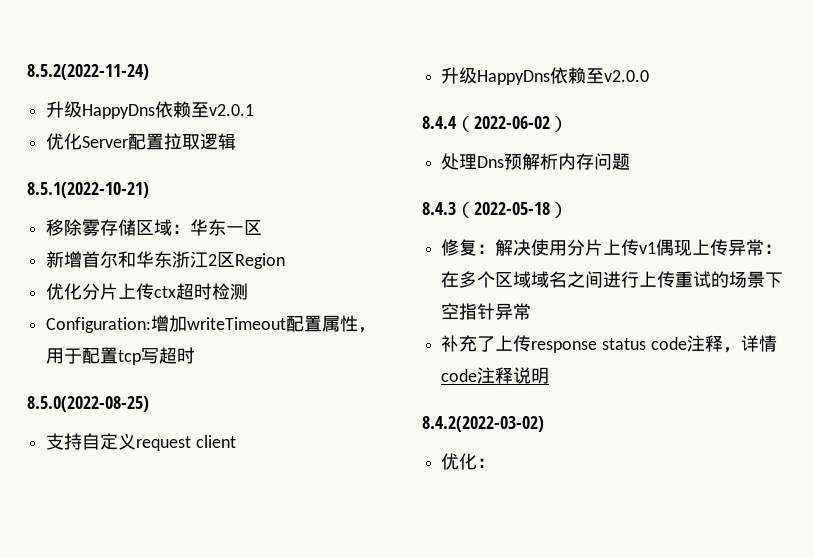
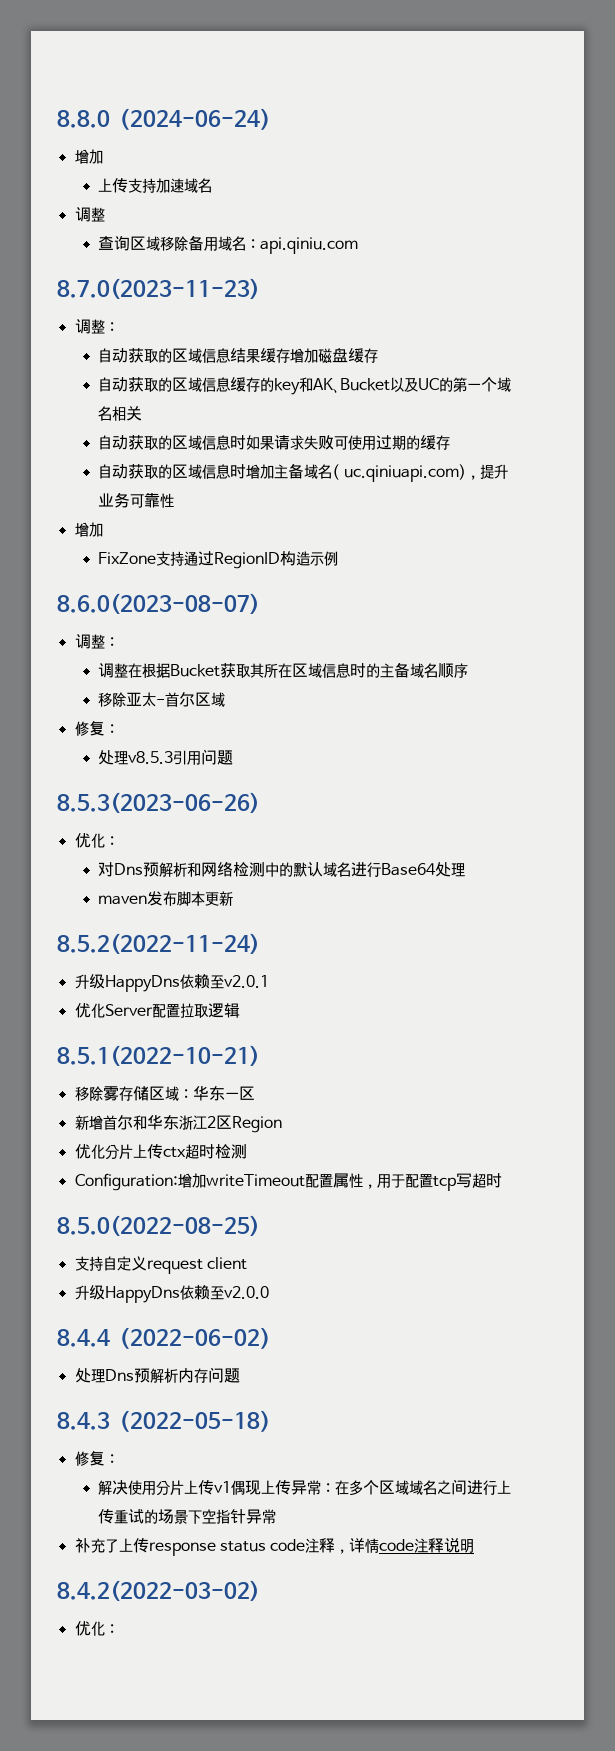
+ 8.8.0（2024-06-24）
+ 增加
+ 上传支持加速域名
+ 调整
+ 查询区域移除备用域名：api.qiniu.com
+ 8.7.0(2023-11-23)
+ 调整：
+ 自动获取的区域信息结果缓存增加磁盘缓存
+ 自动获取的区域信息缓存的key和AK、Bucket以及UC的第一个域名相关
+ 自动获取的区域信息时如果请求失败可使用过期的缓存
+ 自动获取的区域信息时增加主备域名( uc.qiniuapi.com)，提升业务可靠性
+ 增加
+ FixZone支持通过RegionID构造示例
+ 8.6.0(2023-08-07)
+ 调整：
+ 调整在根据Bucket获取其所在区域信息时的主备域名顺序
+ 移除亚太-首尔区域
+ 修复：
+ 处理v8.5.3引用问题
+ 8.5.3(2023-06-26)
+ 优化：
+ 对Dns预解析和网络检测中的默认域名进行Base64处理
+ maven发布脚本更新
  8.4.3（2022-05-18）
- 修复：解决使用分片上传v1偶现上传异常：在多个区域域名之间进行上传重试的场景下空指针异常
+ 修复：
+ 解决使用分片上传v1偶现上传异常：在多个区域域名之间进行上传重试的场景下空指针异常

